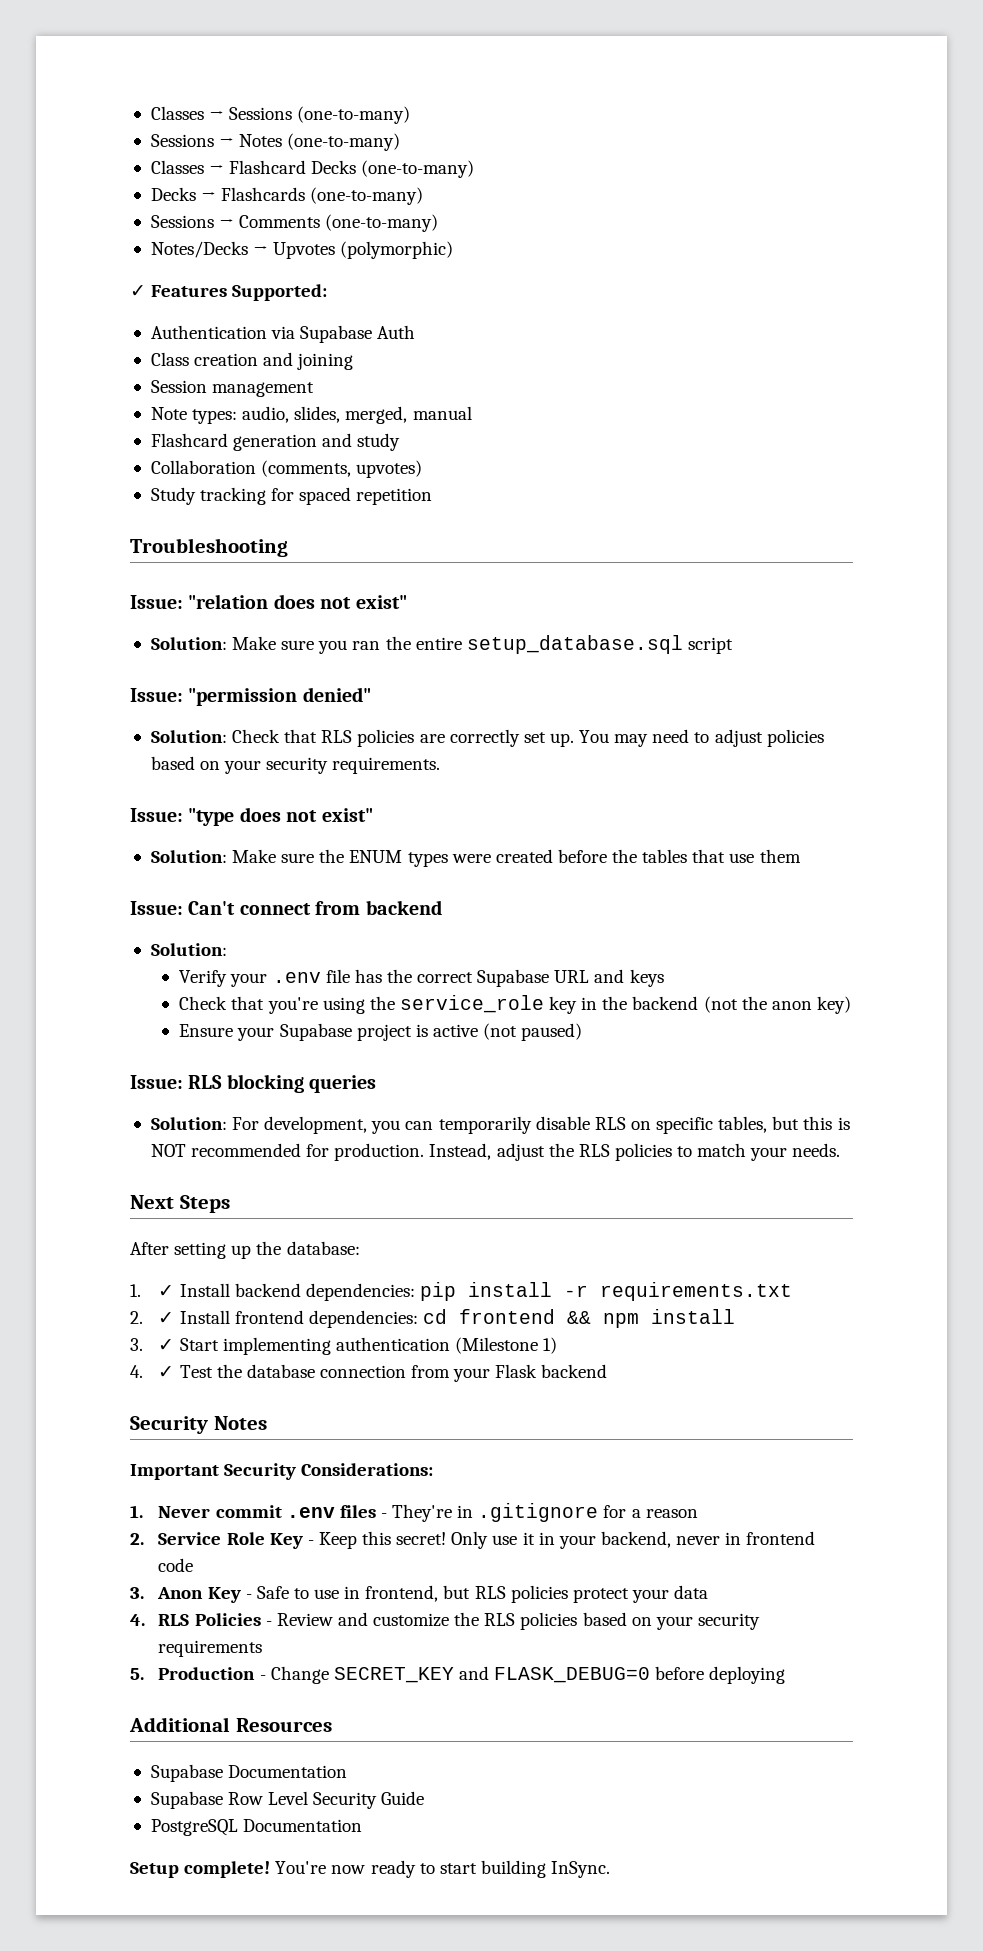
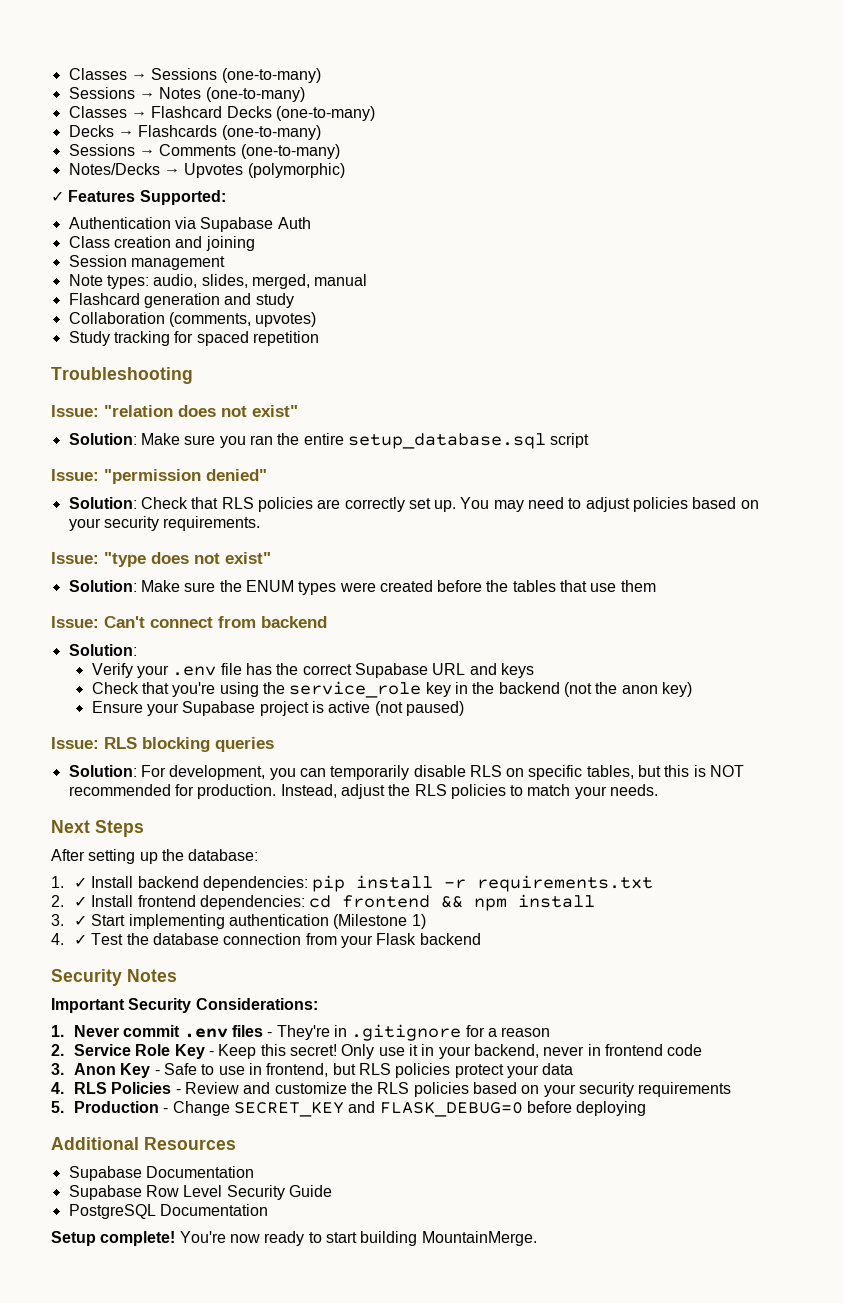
- You're now ready to start building InSync.
+ You're now ready to start building MountainMerge.

